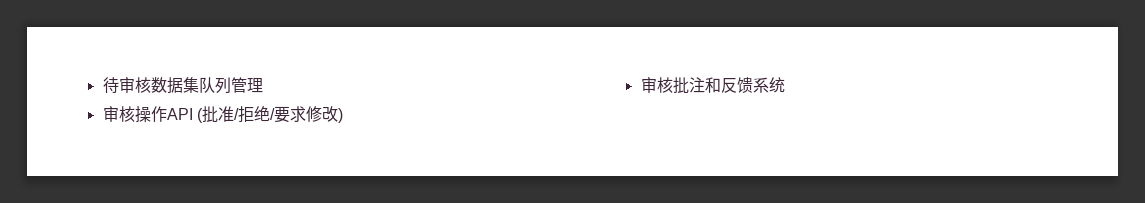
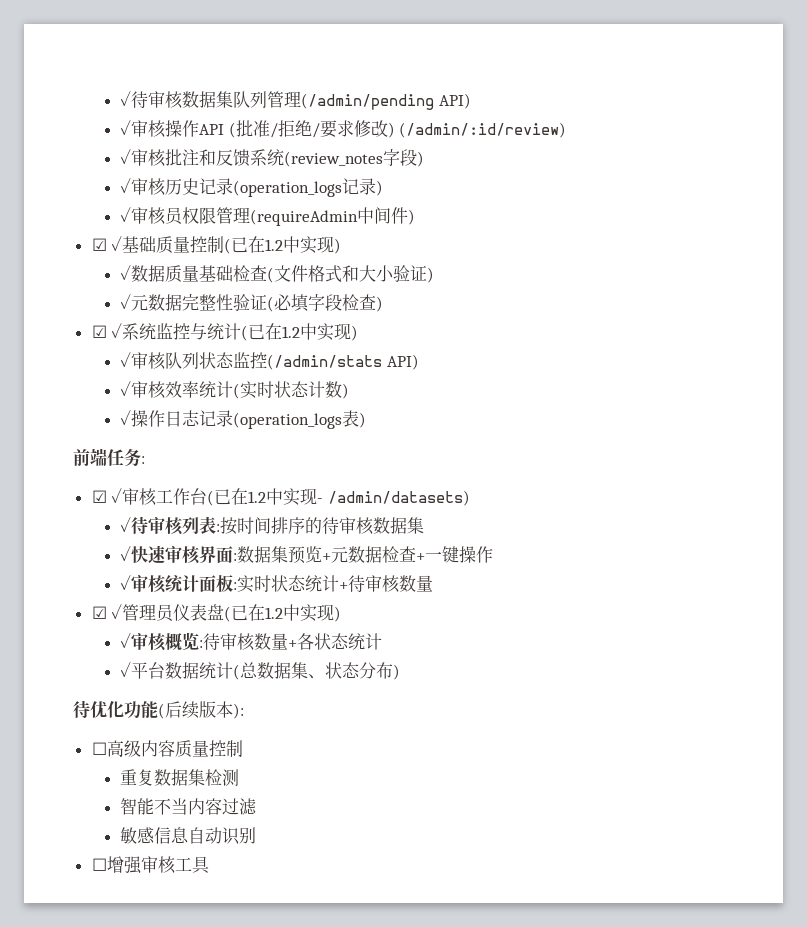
- 待审核数据集队列管理
- 审核操作API (批准/拒绝/要求修改)
- 审核批注和反馈系统
+ ✓待审核数据集队列管理(/admin/pending API)
+ ✓审核操作API (批准/拒绝/要求修改) (/admin/:id/review)
+ ✓审核批注和反馈系统(review_notes字段)
+ ✓审核历史记录(operation_logs记录)
+ ✓审核员权限管理(requireAdmin中间件)
+ ☑ ✓基础质量控制(已在1.2中实现)
+ ✓数据质量基础检查(文件格式和大小验证)
+ ✓元数据完整性验证(必填字段检查)
+ ☑ ✓系统监控与统计(已在1.2中实现)
+ ✓审核队列状态监控(/admin/stats API)
+ ✓审核效率统计(实时状态计数)
+ ✓操作日志记录(operation_logs表)
+ 前端任务:
+ ☑ ✓审核工作台(已在1.2中实现- /admin/datasets)
+ ✓待审核列表:按时间排序的待审核数据集
+ ✓快速审核界面:数据集预览+元数据检查+一键操作
+ ✓审核统计面板:实时状态统计+待审核数量
+ ☑ ✓管理员仪表盘(已在1.2中实现)
+ ✓审核概览:待审核数量+各状态统计
+ ✓平台数据统计(总数据集、状态分布)
+ 待优化功能(后续版本):
+ ☐高级内容质量控制
+ 重复数据集检测
+ 智能不当内容过滤
+ 敏感信息自动识别
+ ☐增强审核工具

